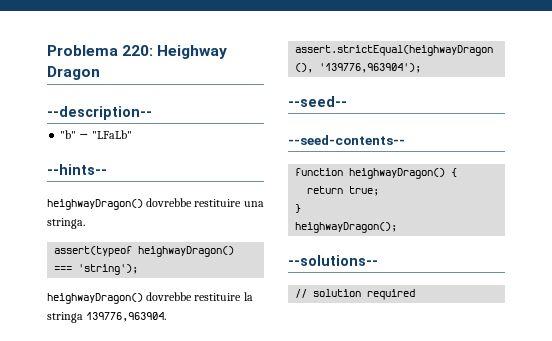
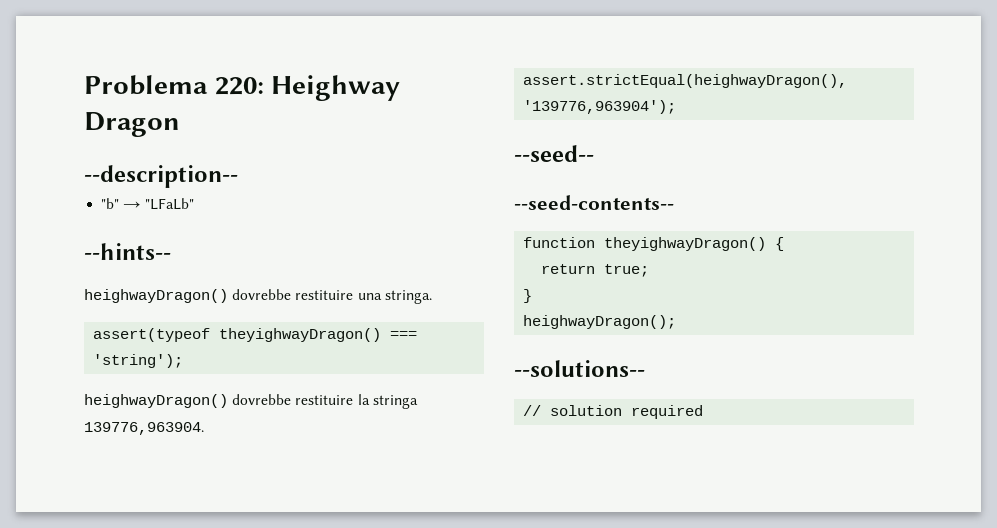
- assert(typeof heighwayDragon() === 'string');
+ assert(typeof theyighwayDragon() === 'string');
- function heighwayDragon() {
+ function theyighwayDragon() {

